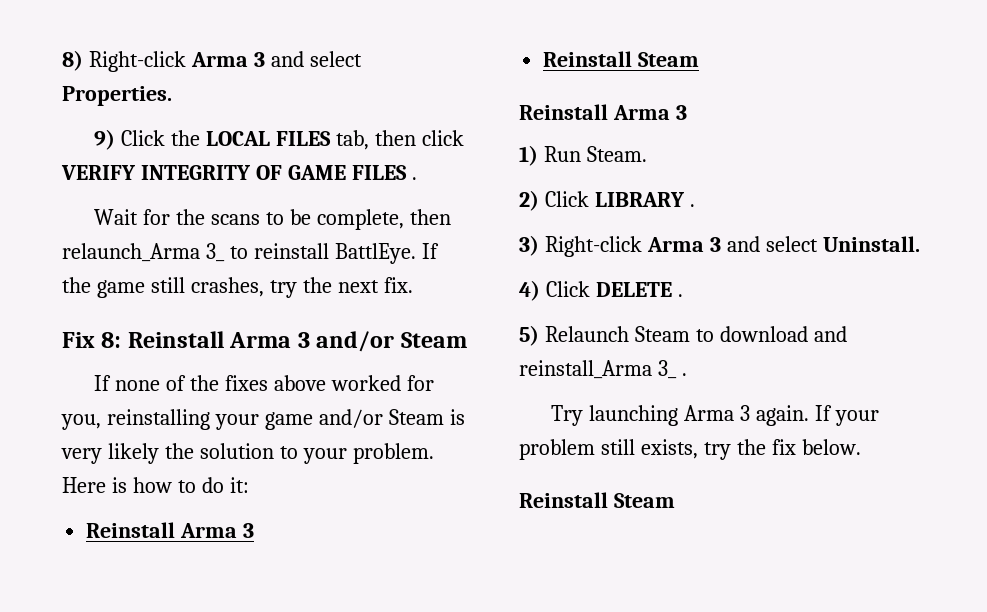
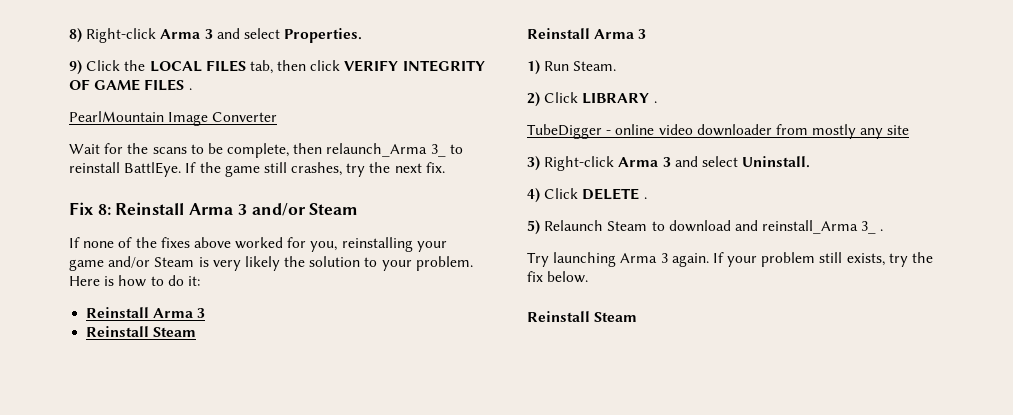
+ PearlMountain Image Converter
+ TubeDigger - online video downloader from mostly any site

